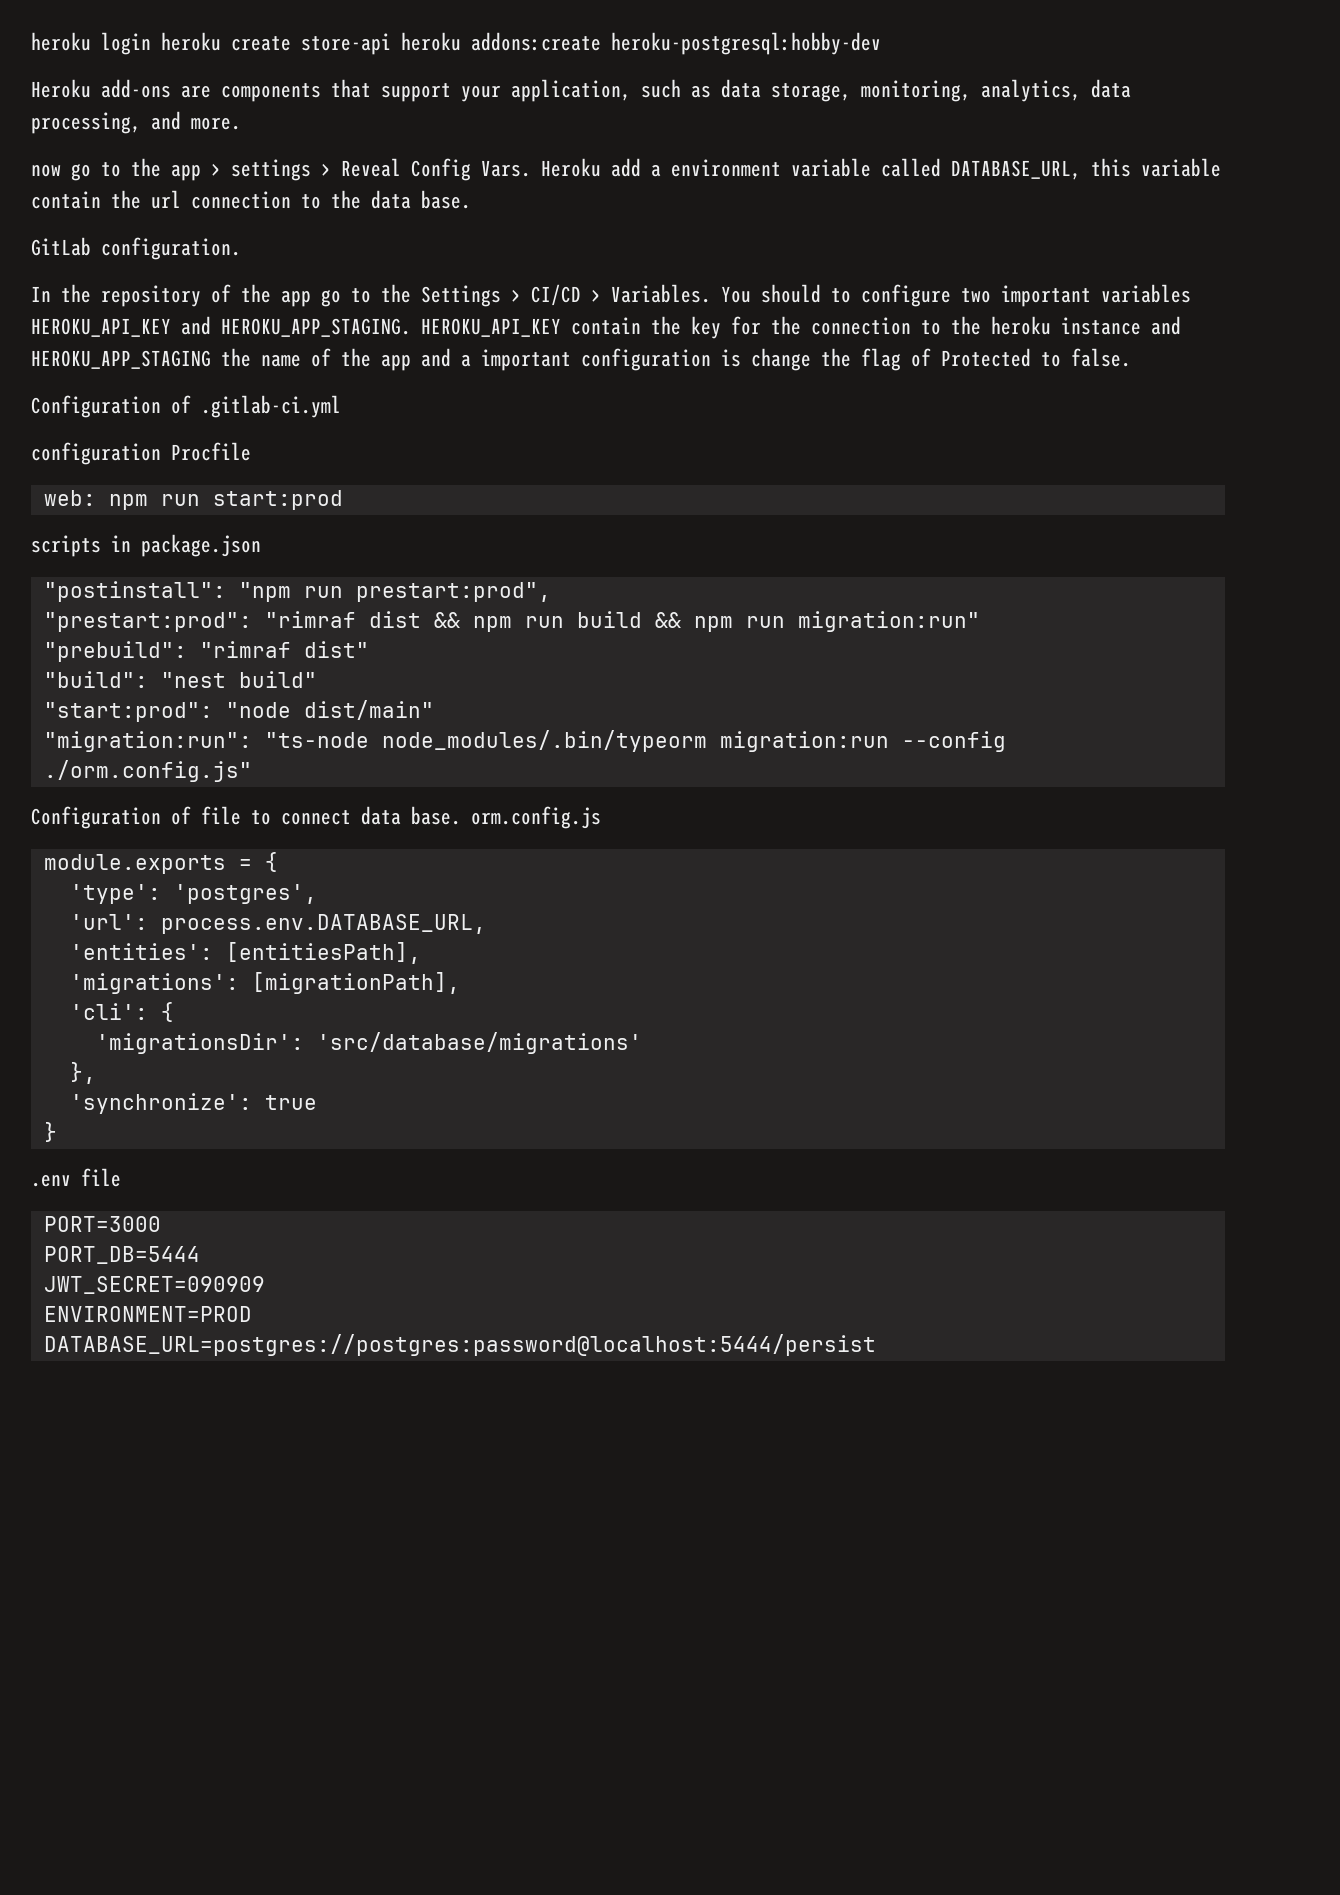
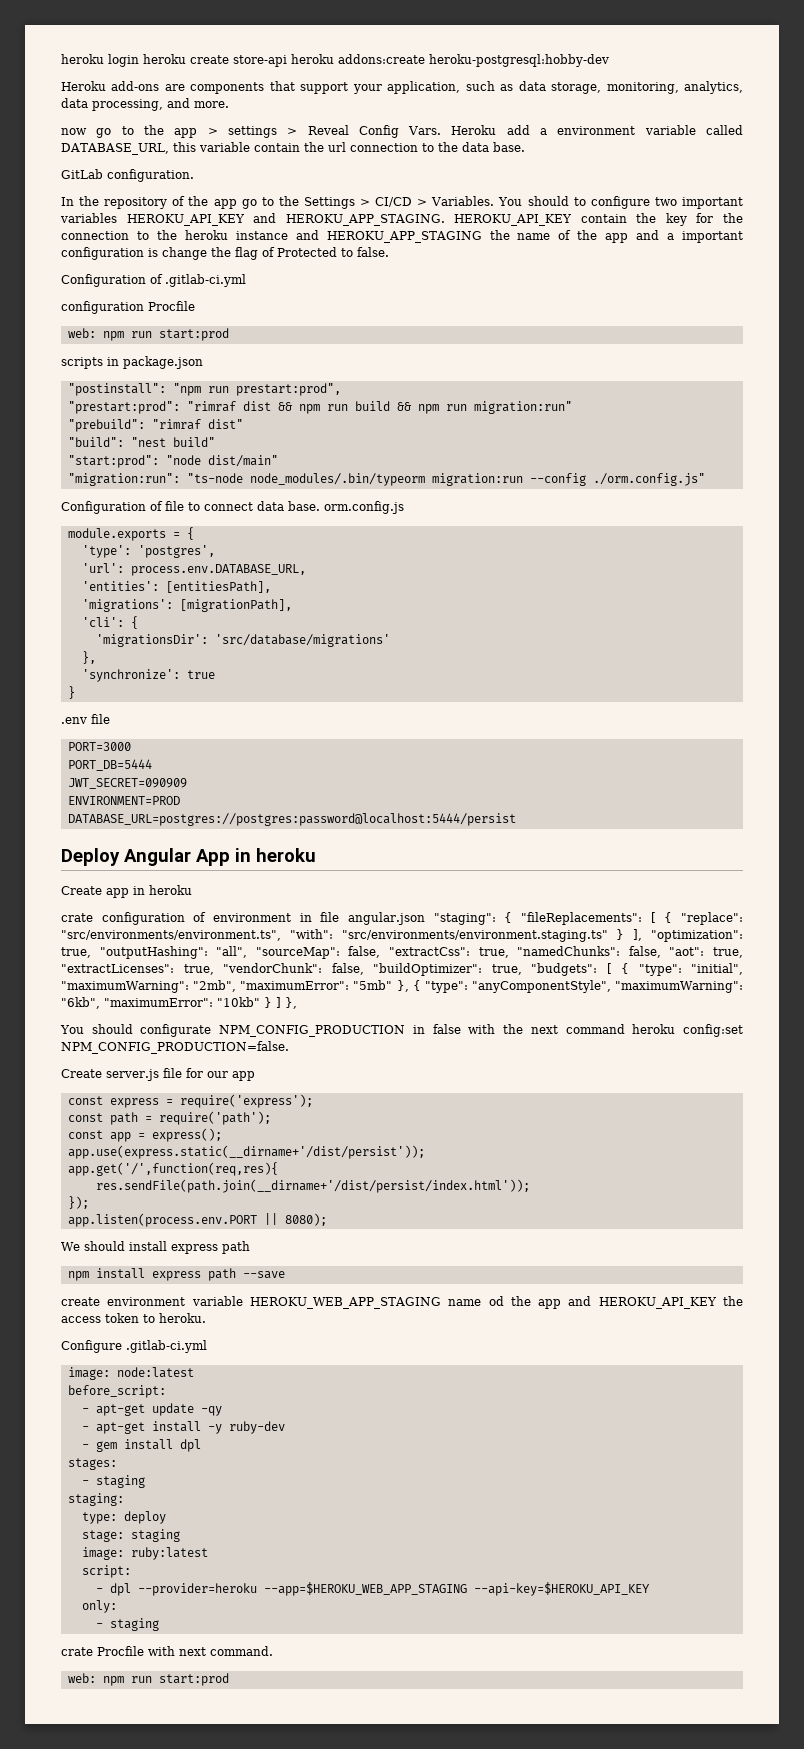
+ Deploy Angular App in heroku
+ Create app in heroku
+ crate configuration of environment in file angular.json "staging": { "fileReplacements": [ { "replace": "src/environments/environment.ts", "with": "src/environments/environment.staging.ts" } ], "optimization": true, "outputHashing": "all", "sourceMap": false, "extractCss": true, "namedChunks": false, "aot": true, "extractLicenses": true, "vendorChunk": false, "buildOptimizer": true, "budgets": [ { "type": "initial", "maximumWarning": "2mb", "maximumError": "5mb" }, { "type": "anyComponentStyle", "maximumWarning": "6kb", "maximumError": "10kb" } ] },
+ You should configurate NPM_CONFIG_PRODUCTION in false with the next command heroku config:set NPM_CONFIG_PRODUCTION=false.
+ Create server.js file for our app
+ const express = require('express');
+ const path = require('path');
+ const app = express();
+ app.use(express.static(__dirname+'/dist/persist'));
+ app.get('/',function(req,res){
+ res.sendFile(path.join(__dirname+'/dist/persist/index.html'));
+ });
+ app.listen(process.env.PORT || 8080);
+ We should install express path
+ npm install express path --save
+ create environment variable HEROKU_WEB_APP_STAGING name od the app and HEROKU_API_KEY the access token to heroku.
+ Configure .gitlab-ci.yml
+ image: node:latest
+ before_script:
+ - apt-get update -qy
+ - apt-get install -y ruby-dev
+ - gem install dpl
+ stages:
+ - staging
+ staging:
+ type: deploy
+ stage: staging
+ image: ruby:latest
+ script:
+ - dpl --provider=heroku --app=$HEROKU_WEB_APP_STAGING --api-key=$HEROKU_API_KEY
+ only:
+ - staging
+ crate Procfile with next command.
+ web: npm run start:prod

